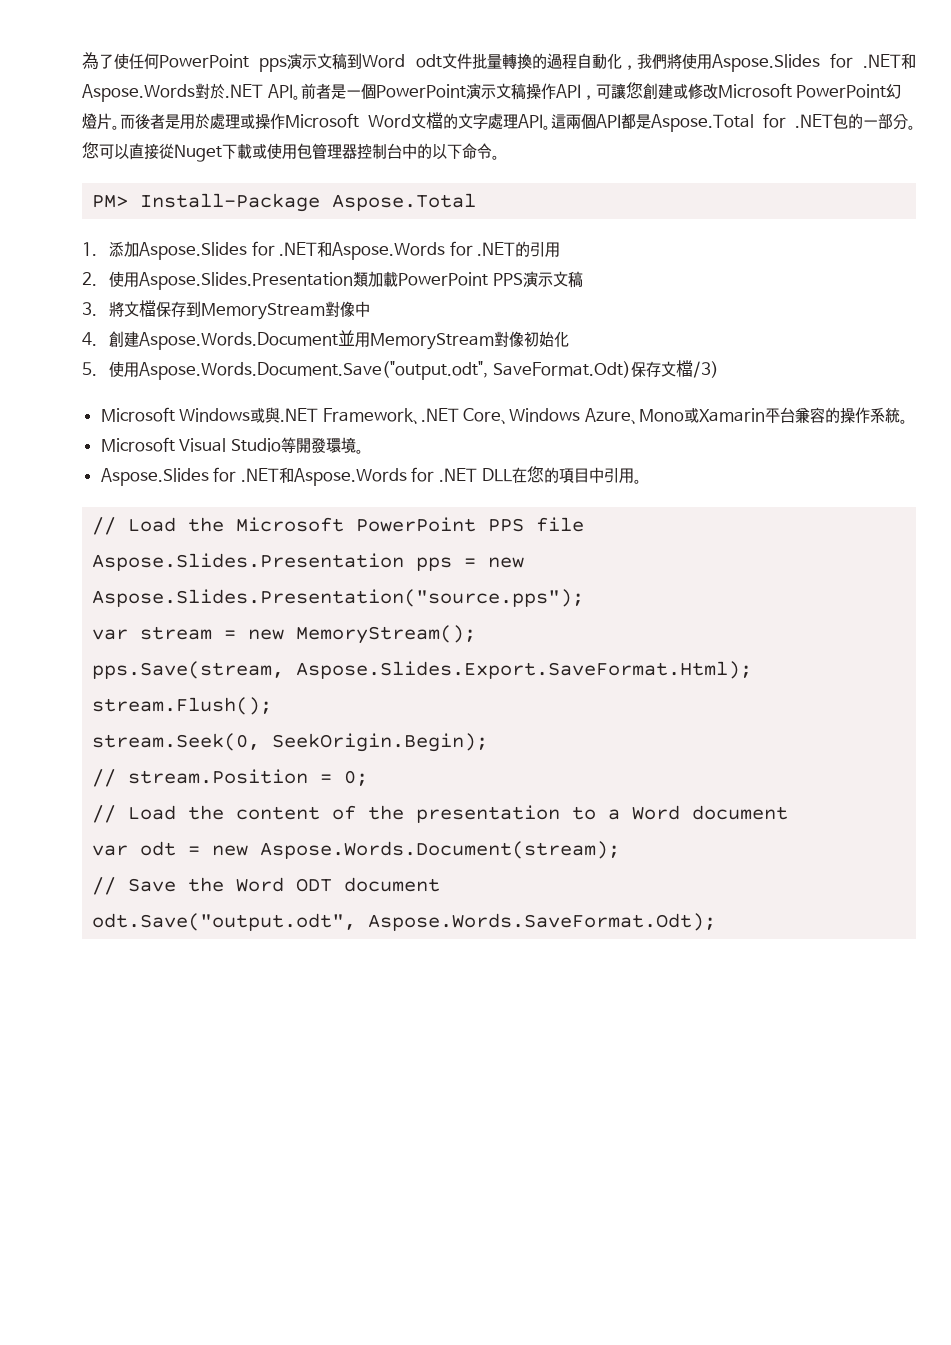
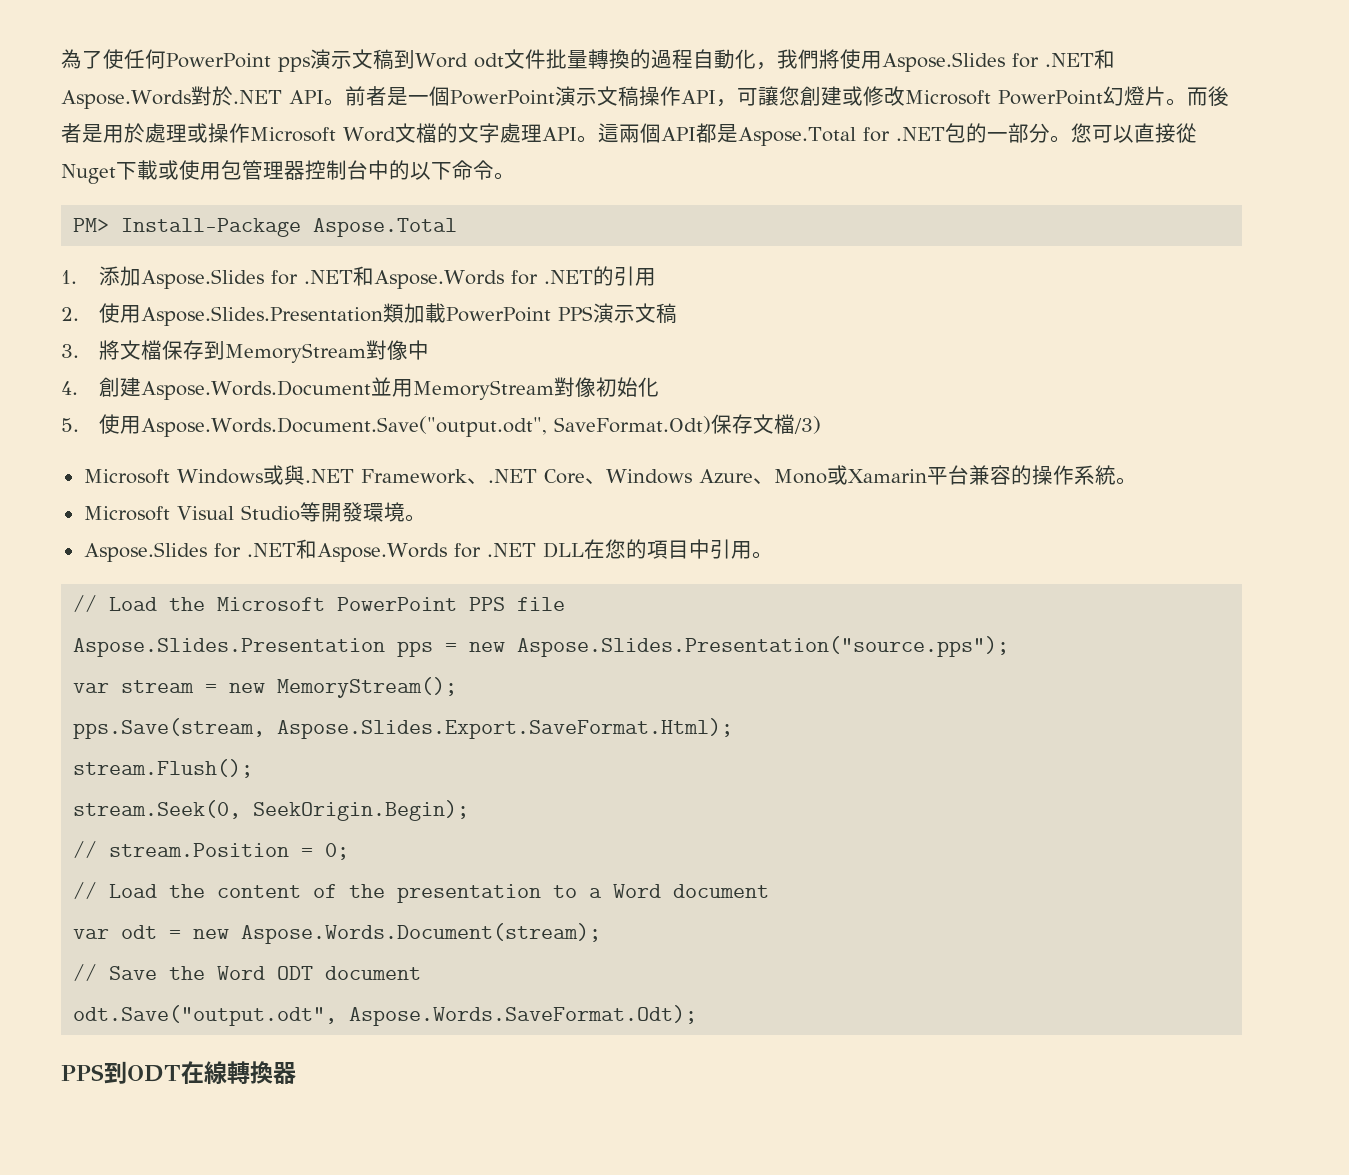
+ PPS到ODT在線轉換器

